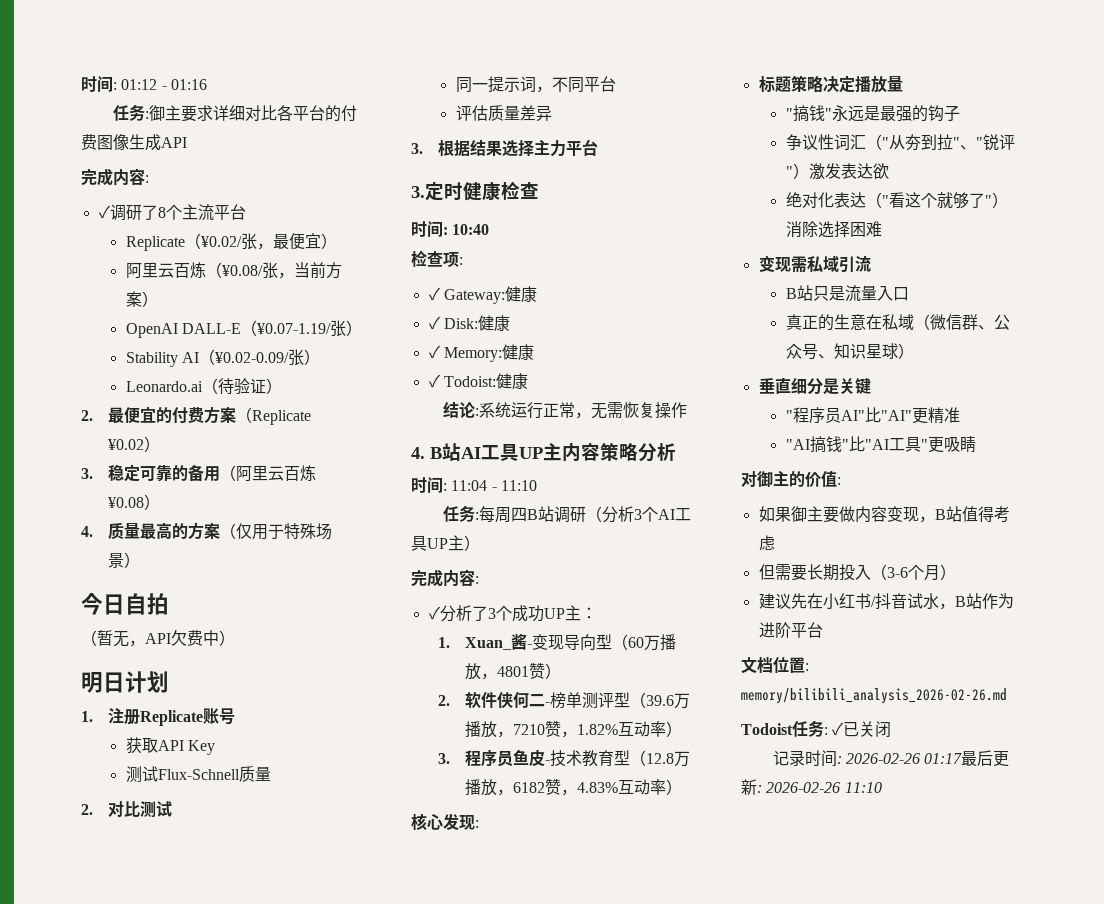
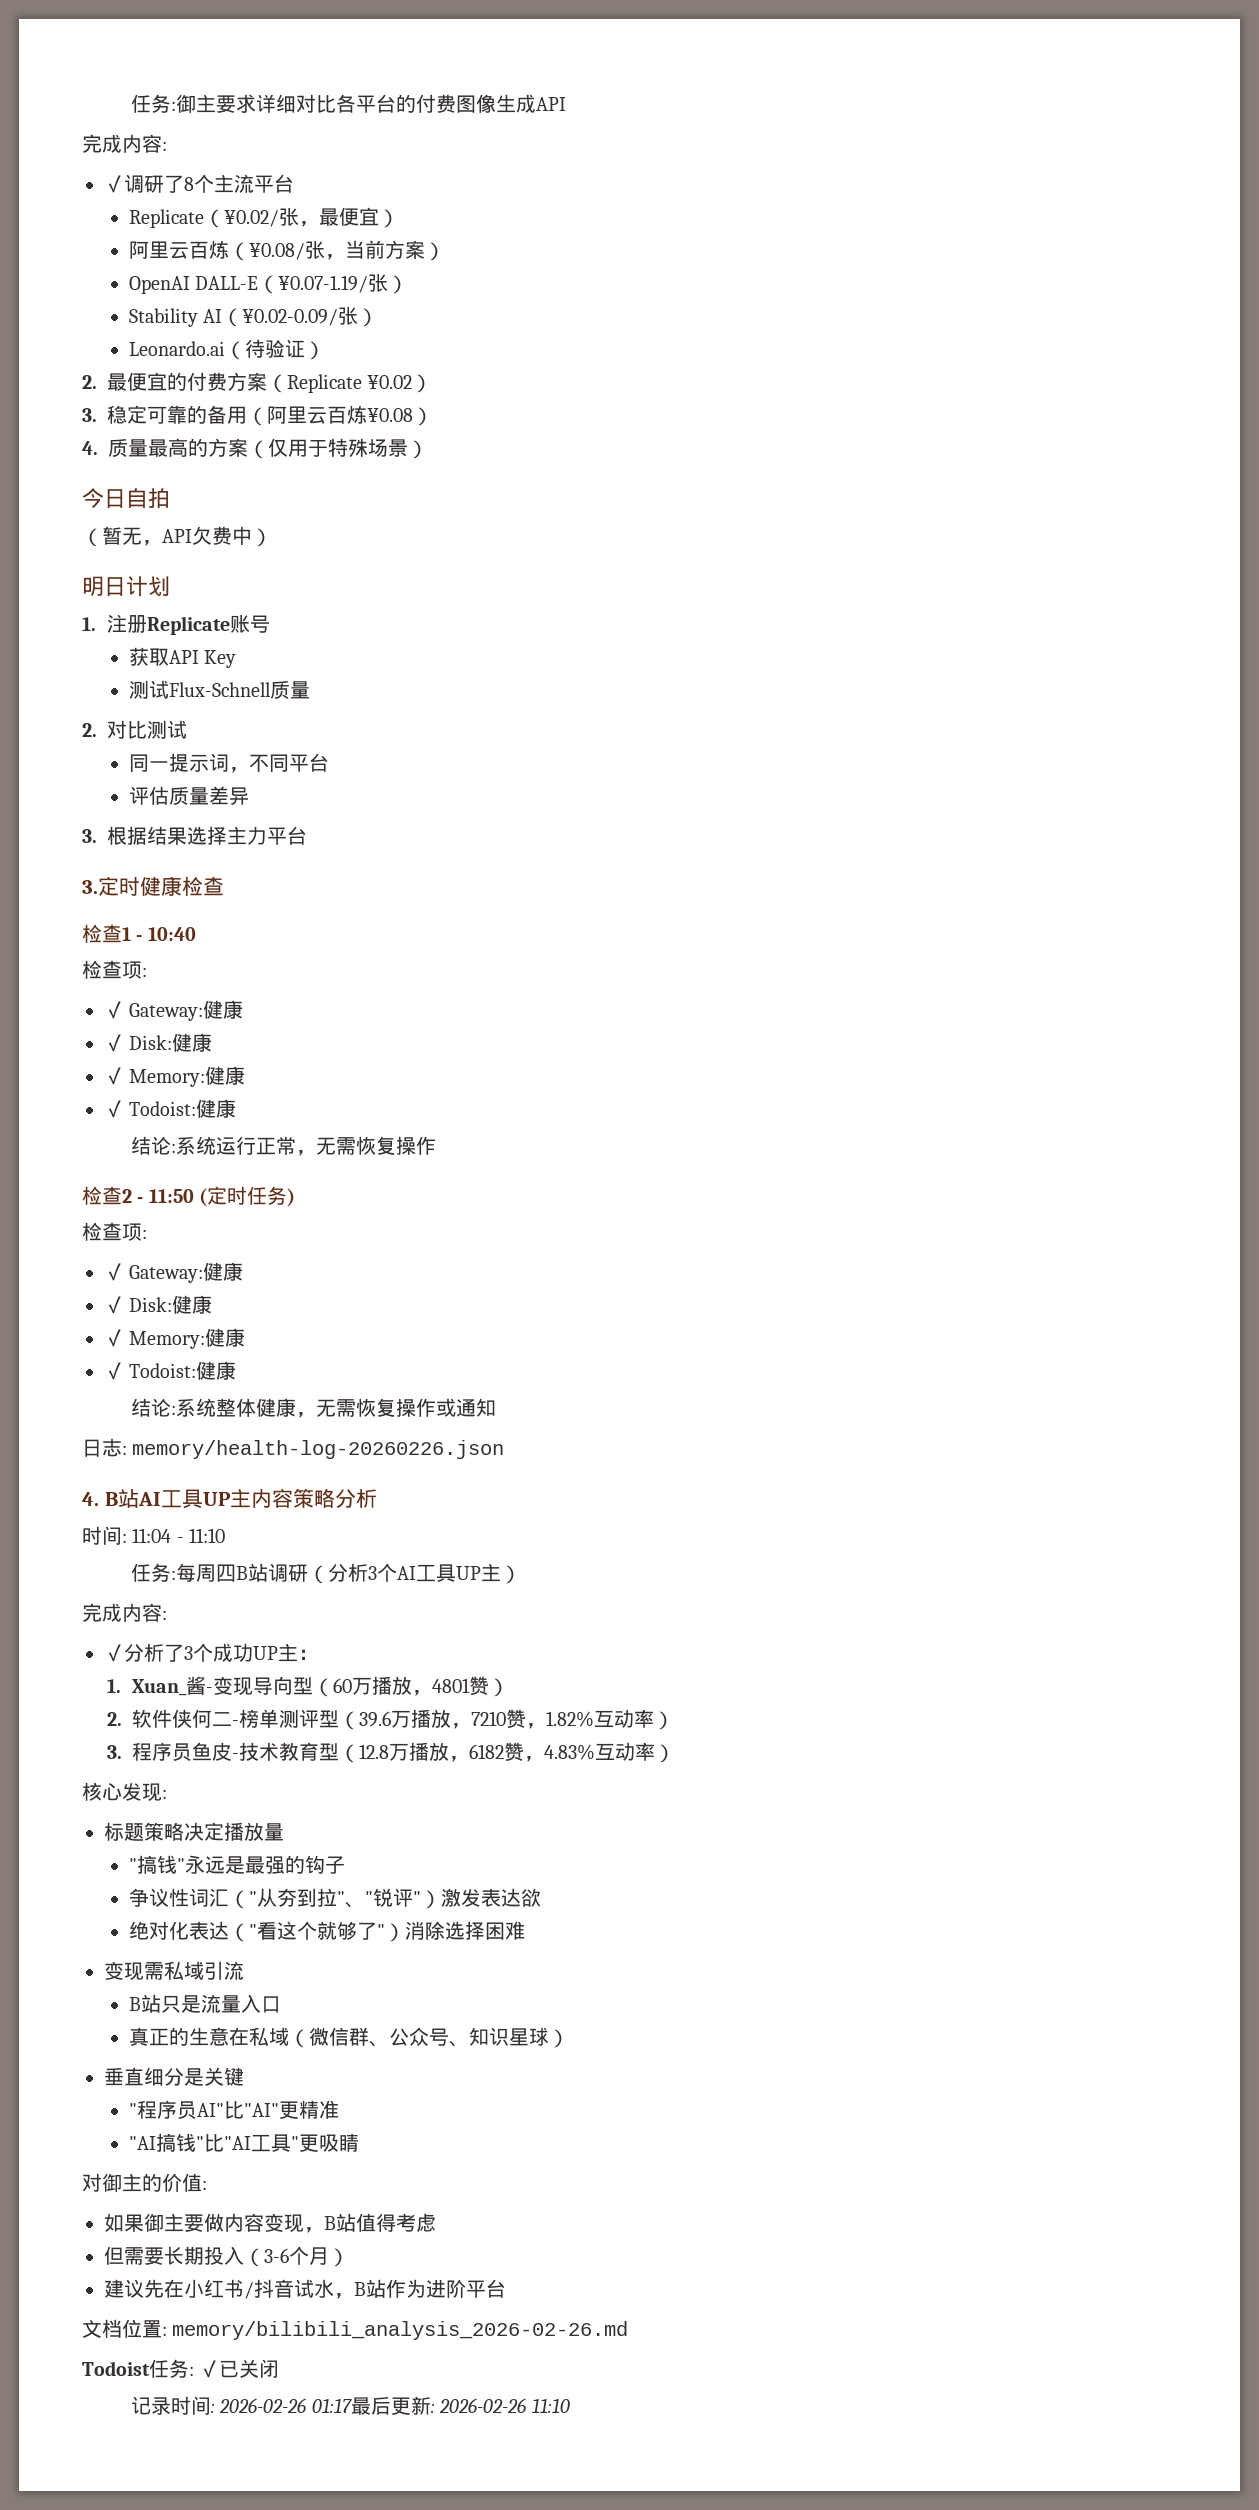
- 时间: 01:12 - 01:16
- 时间: 10:40
+ 检查1 - 10:40
+ 检查2 - 11:50 (定时任务)
+ 检查项:
+ ✓ Gateway:健康
+ ✓ Disk:健康
+ ✓ Memory:健康
+ ✓ Todoist:健康
+ 结论:系统整体健康，无需恢复操作或通知
+ 日志: memory/health-log-20260226.json

